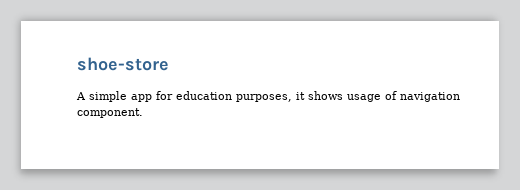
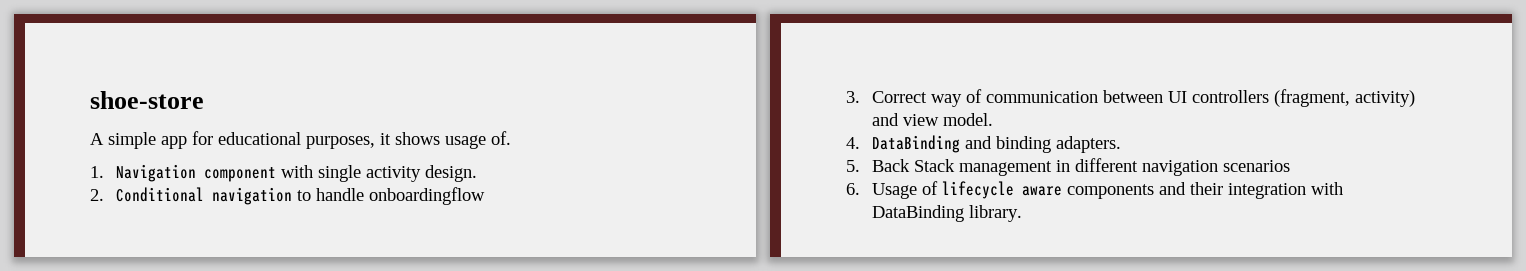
- A simple app for education purposes, it shows usage of navigation component.
+ A simple app for educational purposes, it shows usage of.
+ 1. Navigation component with single activity design.
+ 2. Conditional navigation to handle onboardingflow
+ 3. Correct way of communication between UI controllers (fragment, activity) and view model.
+ 4. DataBinding and binding adapters.
+ 5. Back Stack management in different navigation scenarios
+ 6. Usage of lifecycle aware components and their integration with DataBinding library.

